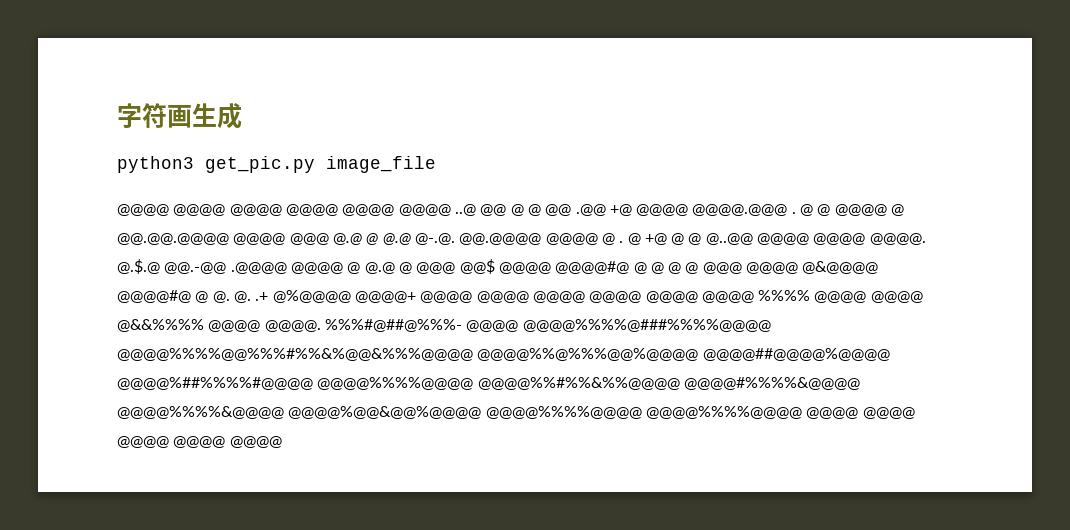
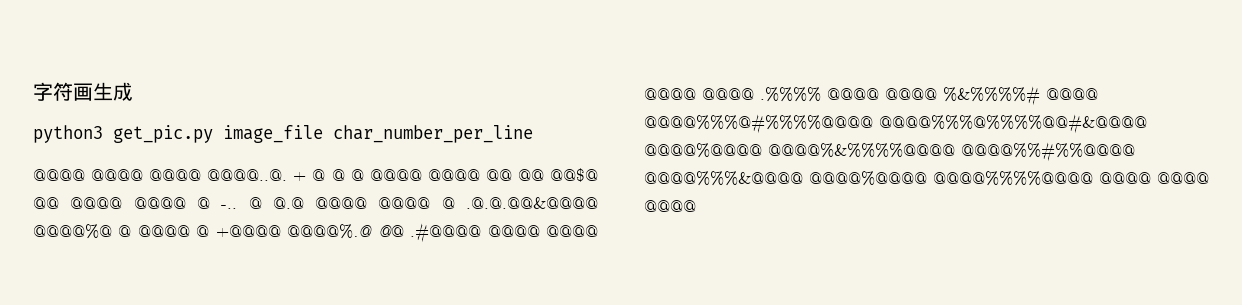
- python3 get_pic.py image_file
- @@@@ @@@@ @@@@ @@@@ @@@@ @@@@ ..@ @@ @ @ @@ .@@ +@ @@@@ @@@@.@@@ . @ @ @@@@ @ @@.@@.@@@@ @@@@ @@@ @.@ @ @.@ @-.@. @@.@@@@ @@@@ @ . @ +@ @ @ @..@@ @@@@ @@@@ @@@@. @.$.@ @@.-@@ .@@@@ @@@@ @ @.@ @ @@@ @@$ @@@@ @@@@#@ @ @ @ @ @@@ @@@@ @&@@@@ @@@@#@ @ @. @. .+ @%@@@@ @@@@+ @@@@ @@@@ @@@@ @@@@ @@@@ @@@@ %%%% @@@@ @@@@ @&&%%%% @@@@ @@@@. %%%#@##@%%%- @@@@ @@@@%%%%@###%%%%@@@@ @@@@%%%%@@%%%#%%&%@@&%%%@@@@ @@@@%%@%%%@@%@@@@ @@@@##@@@@%@@@@ @@@@%##%%%%#@@@@ @@@@%%%%@@@@ @@@@%%#%%&%%@@@@ @@@@#%%%%&@@@@ @@@@%%%%&@@@@ @@@@%@@&@@%@@@@ @@@@%%%%@@@@ @@@@%%%%@@@@ @@@@ @@@@ @@@@ @@@@ @@@@
+ python3 get_pic.py image_file char_number_per_line
+ @@@@ @@@@ @@@@ @@@@..@. + @ @ @ @@@@ @@@@ @@ @@ @@$@ @@ @@@@ @@@@ @ -.. @ @.@ @@@@ @@@@ @ .@.@.@@&@@@@ @@@@%@ @ @@@@ @ +@@@@ @@@@%.@ @@ .#@@@@ @@@@ @@@@ @@@@ @@@@ .%%%% @@@@ @@@@ %&%%%%# @@@@ @@@@%%%@#%%%%@@@@ @@@@%%%@%%%%@@#&@@@@ @@@@%@@@@ @@@@%&%%%%@@@@ @@@@%%#%%@@@@ @@@@%%%&@@@@ @@@@%@@@@ @@@@%%%%@@@@ @@@@ @@@@ @@@@

